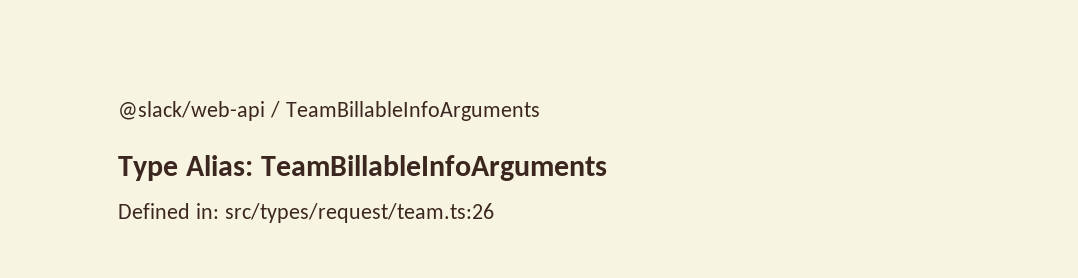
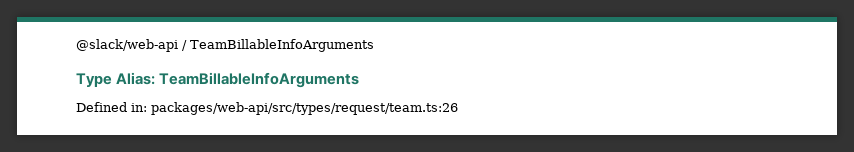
- Defined in: src/types/request/team.ts:26
+ Defined in: packages/web-api/src/types/request/team.ts:26

